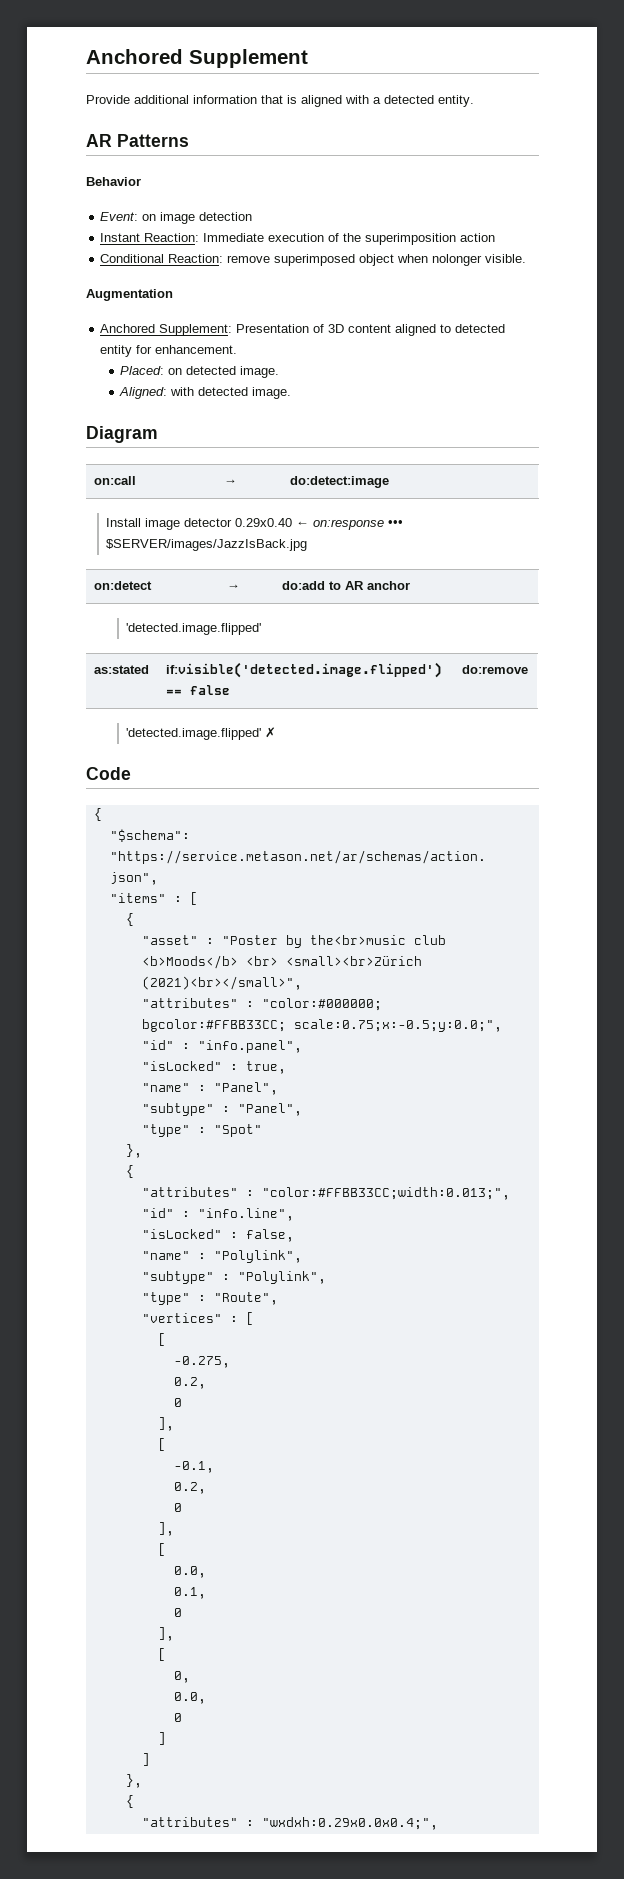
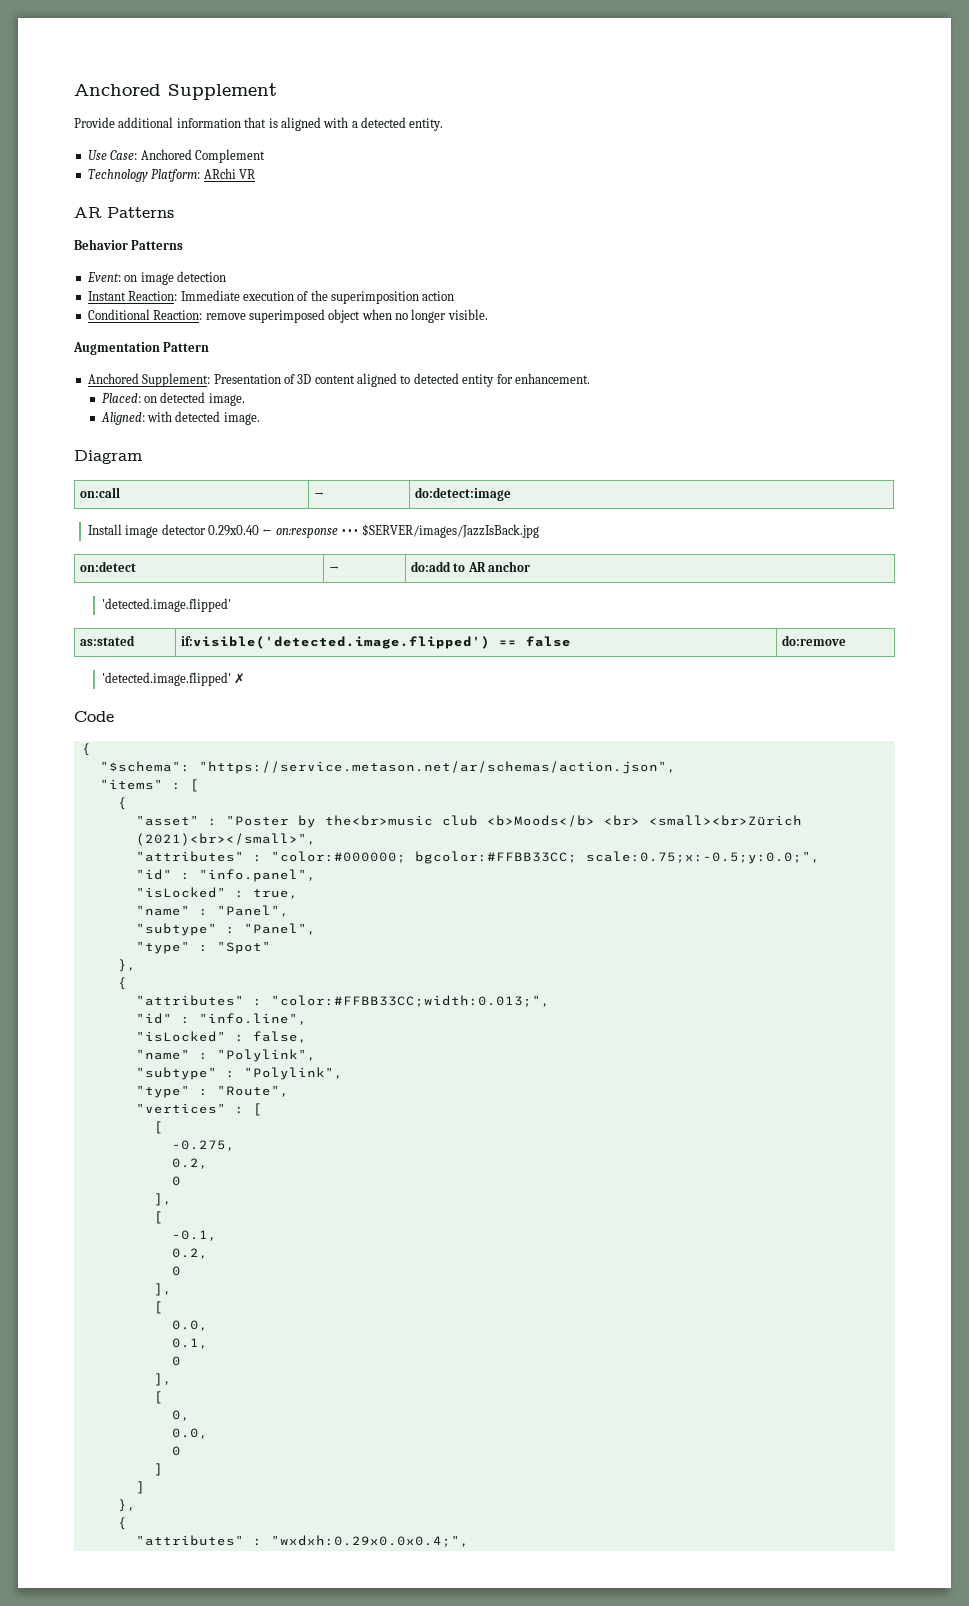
+ Use Case: Anchored Complement
+ Technology Platform: ARchi VR
- Behavior
+ Behavior Patterns
- Conditional Reaction: remove superimposed object when nolonger visible.
+ Conditional Reaction: remove superimposed object when no longer visible.
- Augmentation
+ Augmentation Pattern

